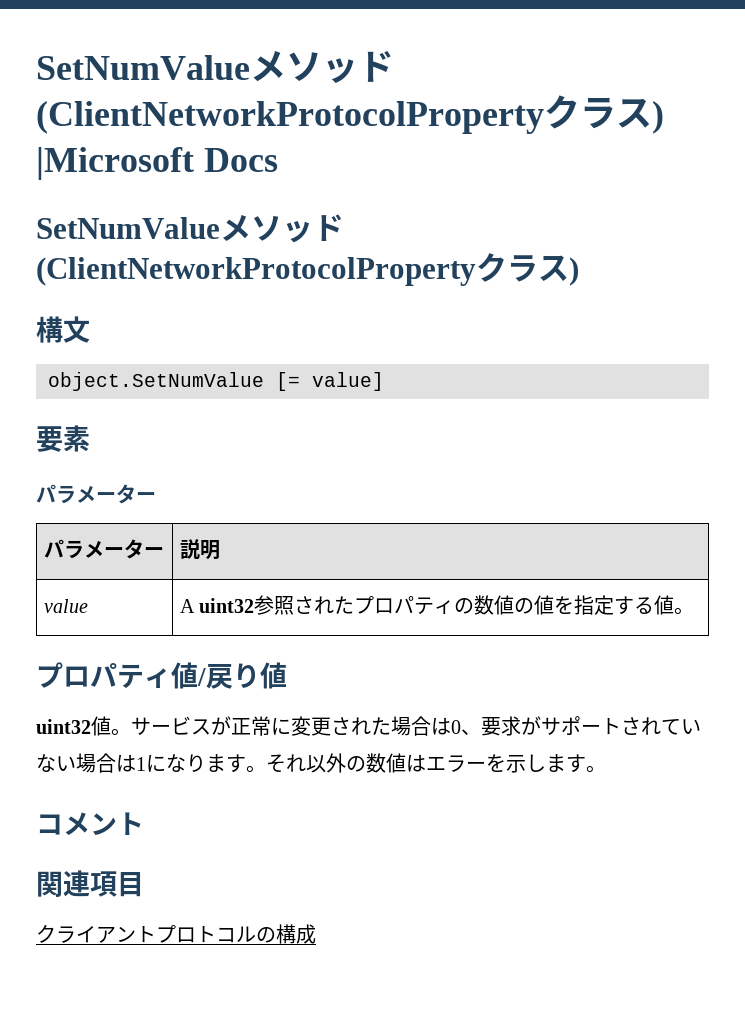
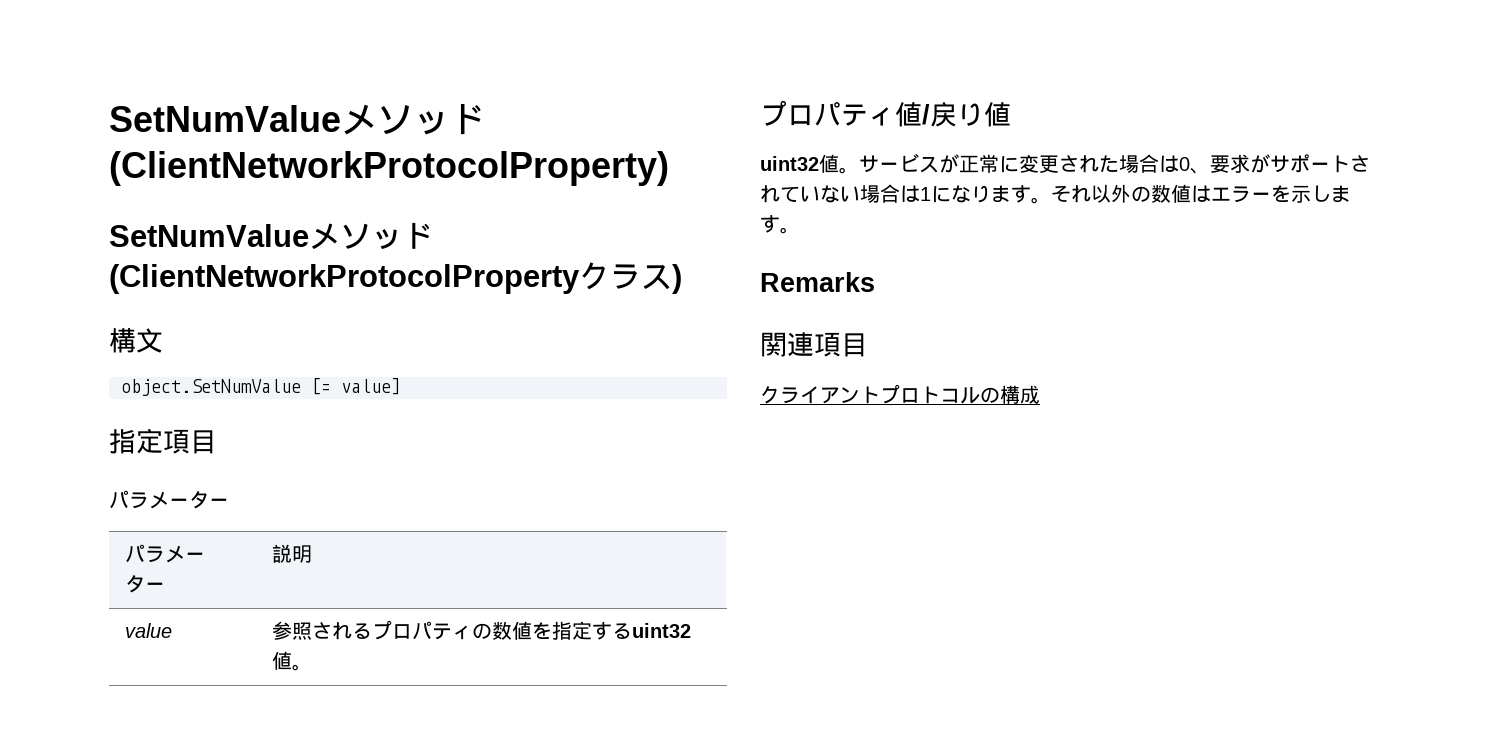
- SetNumValueメソッド(ClientNetworkProtocolPropertyクラス) |Microsoft Docs
+ SetNumValueメソッド(ClientNetworkProtocolProperty)
- 要素
+ 指定項目
- value | A uint32参照されたプロパティの数値の値を指定する値。
+ value | 参照されるプロパティの数値を指定するuint32値。
- コメント
+ Remarks

